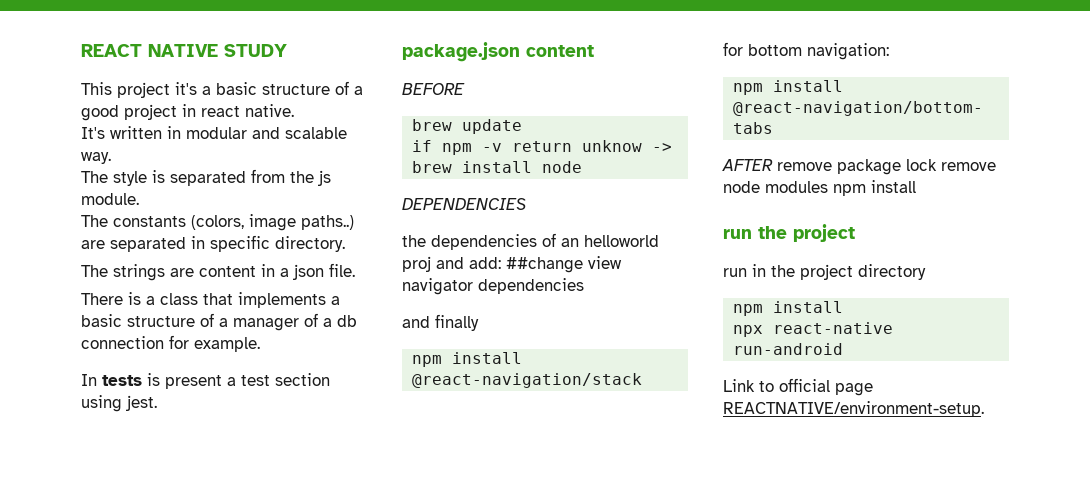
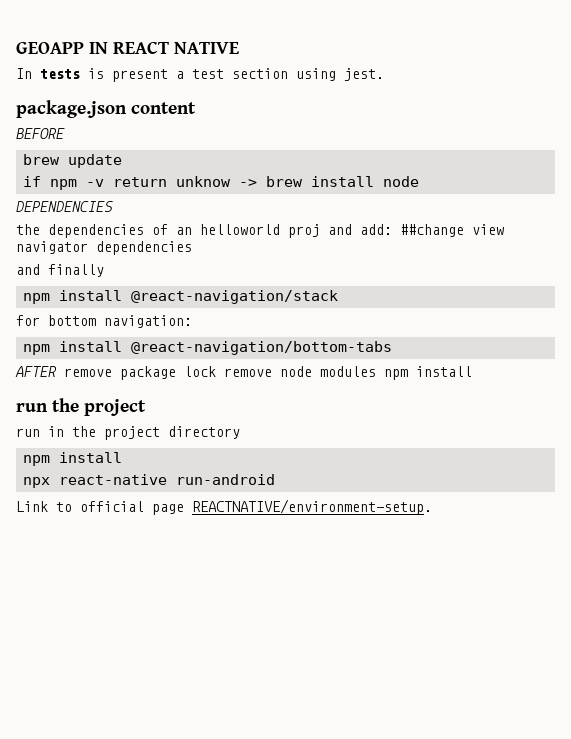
- REACT NATIVE STUDY
- This project it's a basic structure of a good project in react native.
- It's written in modular and scalable way.
- The style is separated from the js module.
- The constants (colors, image paths..) are separated in specific directory.
- The strings are content in a json file.
- There is a class that implements a basic structure of a manager of a db connection for example.
+ GEOAPP IN REACT NATIVE

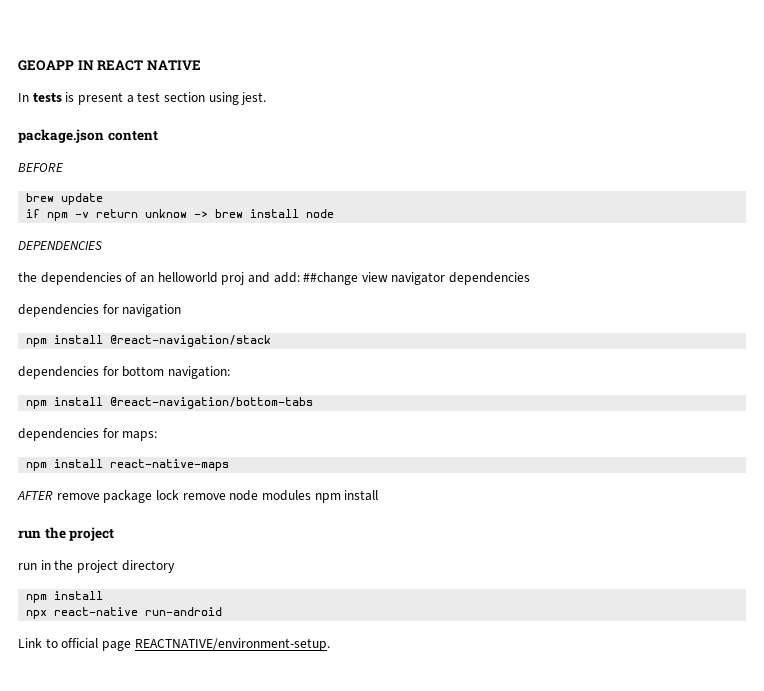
- and finally
+ dependencies for navigation
- for bottom navigation:
+ dependencies for bottom navigation:
+ dependencies for maps:
+ npm install react-native-maps

